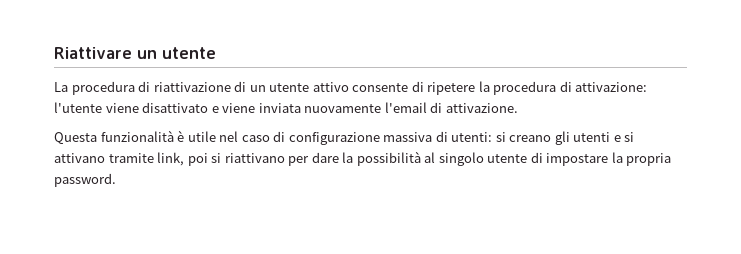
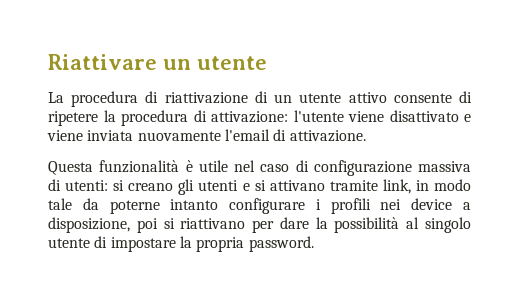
- Questa funzionalità è utile nel caso di configurazione massiva di utenti: si creano gli utenti e si attivano tramite link, poi si riattivano per dare la possibilità al singolo utente di impostare la propria password.
+ Questa funzionalità è utile nel caso di configurazione massiva di utenti: si creano gli utenti e si attivano tramite link, in modo tale da poterne intanto configurare i profili nei device a disposizione, poi si riattivano per dare la possibilità al singolo utente di impostare la propria password.

